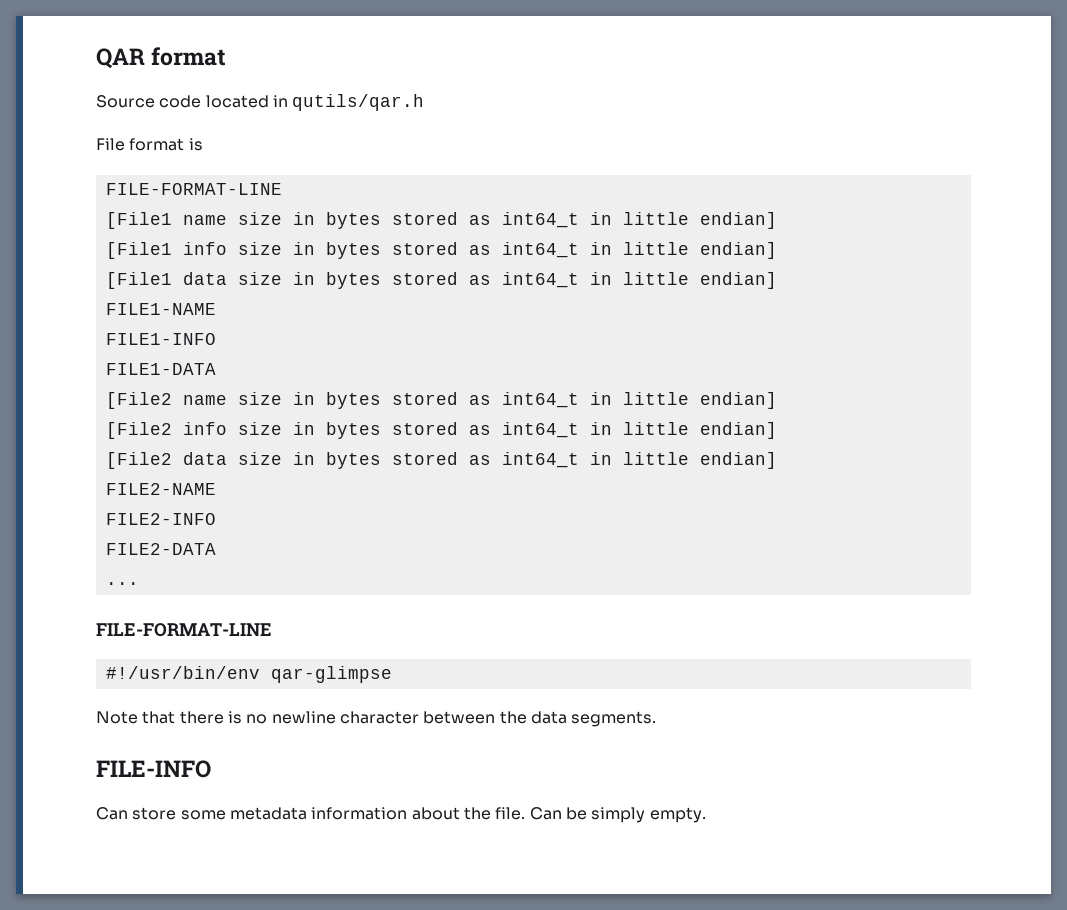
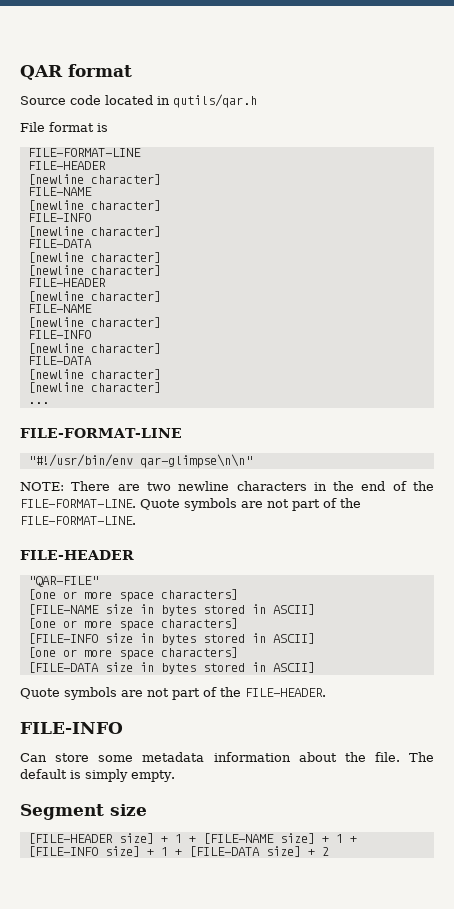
  File format is
  FILE-FORMAT-LINE
- [File1 name size in bytes stored as int64_t in little endian]
- [File1 info size in bytes stored as int64_t in little endian]
- [File1 data size in bytes stored as int64_t in little endian]
- FILE1-NAME
- FILE1-INFO
- FILE1-DATA
- [File2 name size in bytes stored as int64_t in little endian]
- [File2 info size in bytes stored as int64_t in little endian]
- [File2 data size in bytes stored as int64_t in little endian]
- FILE2-NAME
- FILE2-INFO
- FILE2-DATA
+ FILE-HEADER
+ [newline character]
+ FILE-NAME
+ [newline character]
+ FILE-INFO
+ [newline character]
+ FILE-DATA
+ [newline character]
+ [newline character]
+ FILE-HEADER
+ [newline character]
+ FILE-NAME
+ [newline character]
+ FILE-INFO
+ [newline character]
+ FILE-DATA
+ [newline character]
+ [newline character]
  ...
  FILE-FORMAT-LINE
- #!/usr/bin/env qar-glimpse
- Note that there is no newline character between the data segments.
+ "#!/usr/bin/env qar-glimpse\n\n"
+ NOTE: There are two newline characters in the end of the FILE-FORMAT-LINE. Quote symbols are not part of the FILE-FORMAT-LINE.
+ FILE-HEADER
+ "QAR-FILE"
+ [one or more space characters]
+ [FILE-NAME size in bytes stored in ASCII]
+ [one or more space characters]
+ [FILE-INFO size in bytes stored in ASCII]
+ [one or more space characters]
+ [FILE-DATA size in bytes stored in ASCII]
+ Quote symbols are not part of the FILE-HEADER.
- Can be simply empty.
+ The default is simply empty.
+ Segment size
+ [FILE-HEADER size] + 1 + [FILE-NAME size] + 1 + [FILE-INFO size] + 1 + [FILE-DATA size] + 2

